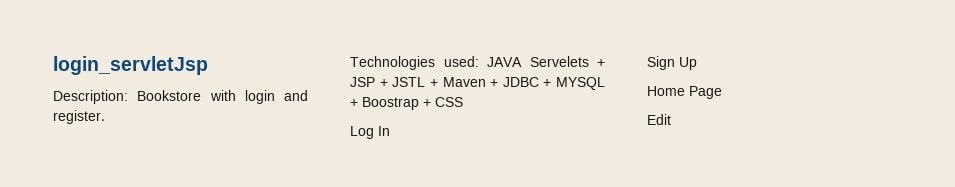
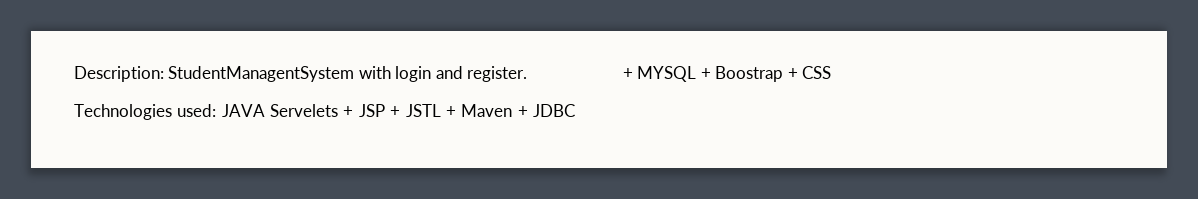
- login_servletJsp
- Description: Bookstore with login and register.
+ Description: StudentManagentSystem with login and register.
- Log In
- Sign Up
- Home Page
- Edit

